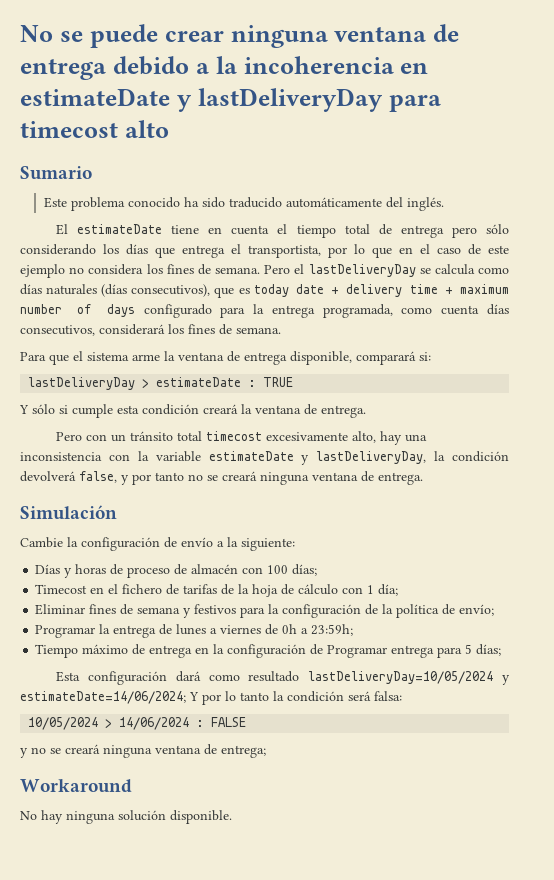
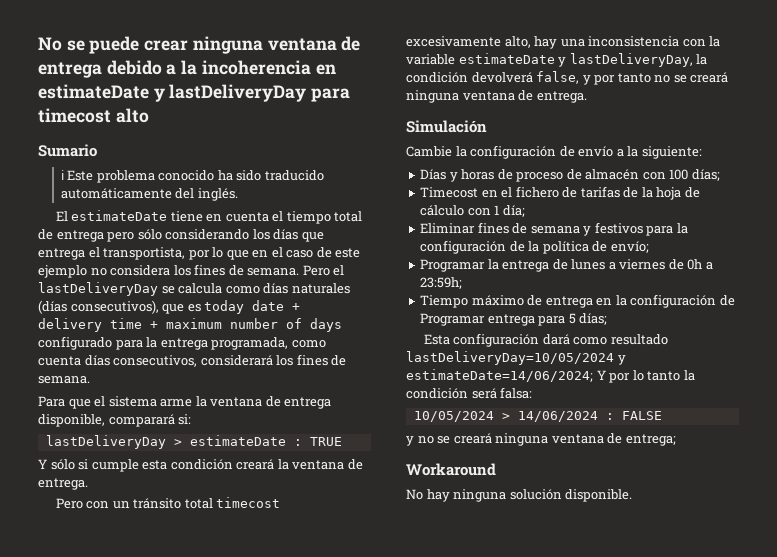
- Este problema conocido ha sido traducido automáticamente del inglés.
+ ℹ Este problema conocido ha sido traducido automáticamente del inglés.

